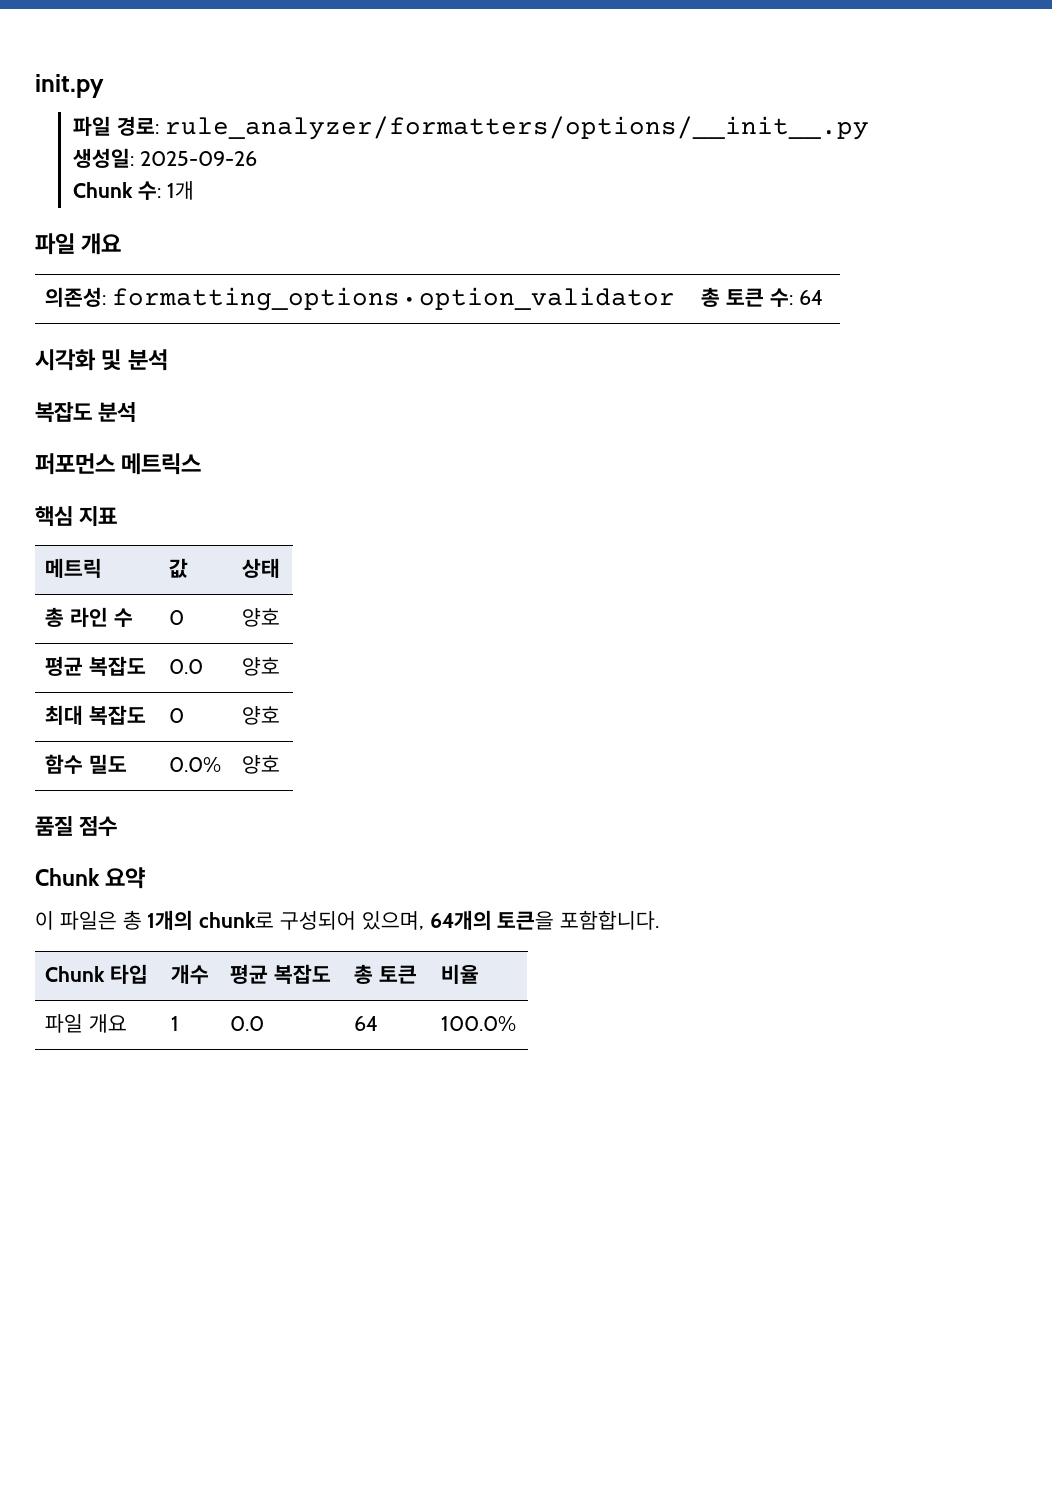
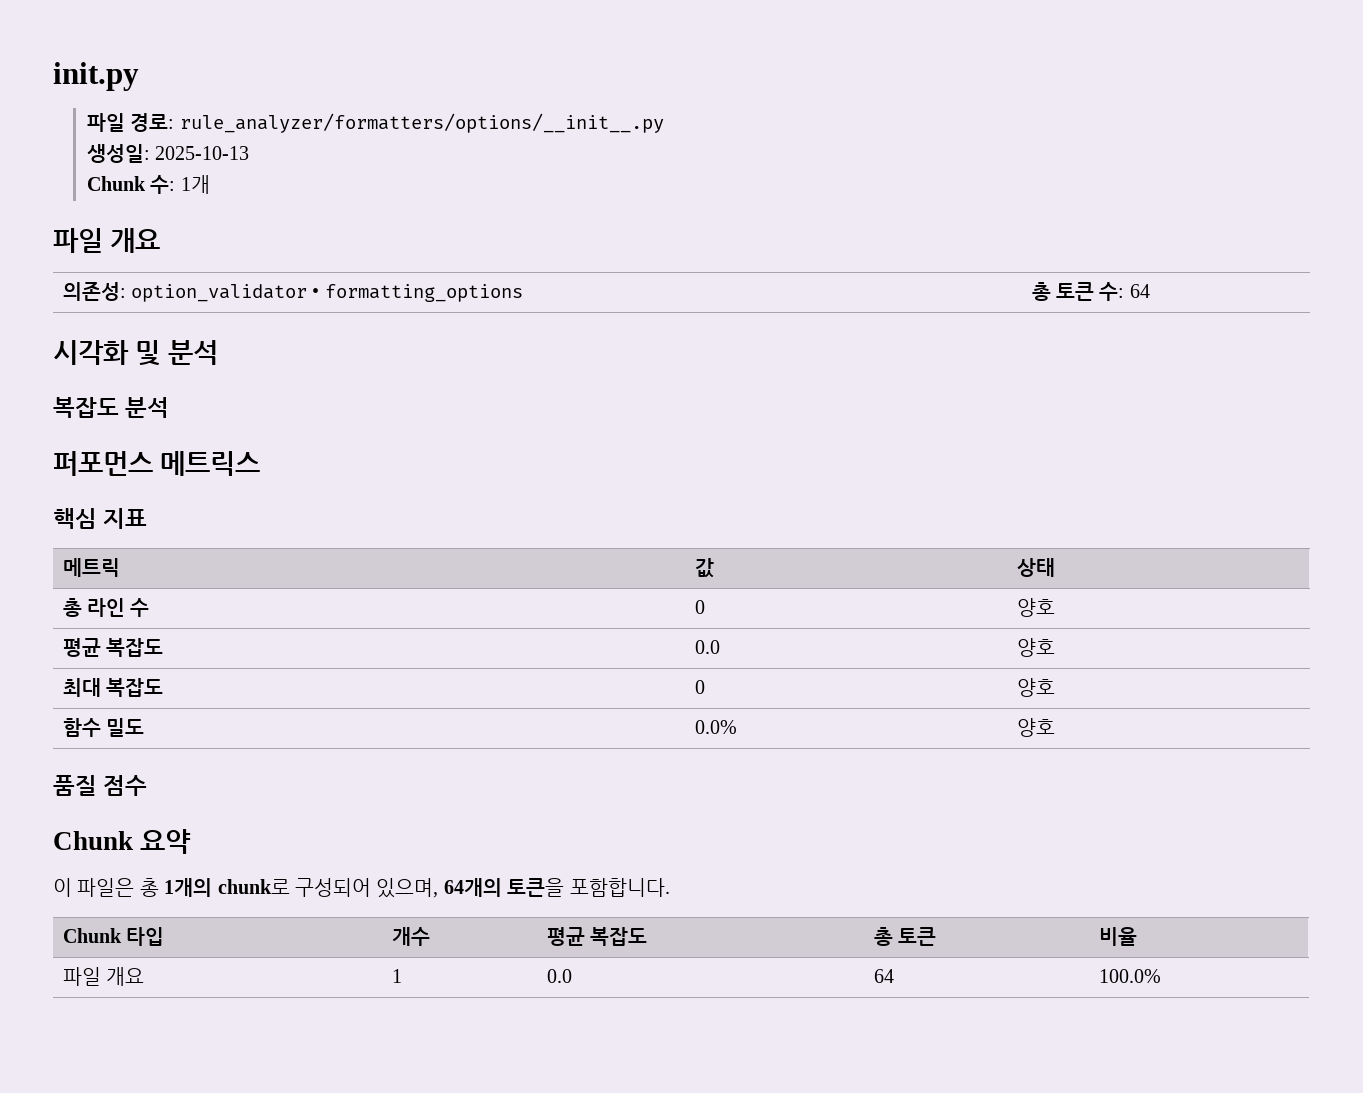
- 생성일: 2025-09-26
+ 생성일: 2025-10-13
- 의존성: formatting_options • option_validator | 총 토큰 수: 64
+ 의존성: option_validator • formatting_options | 총 토큰 수: 64

